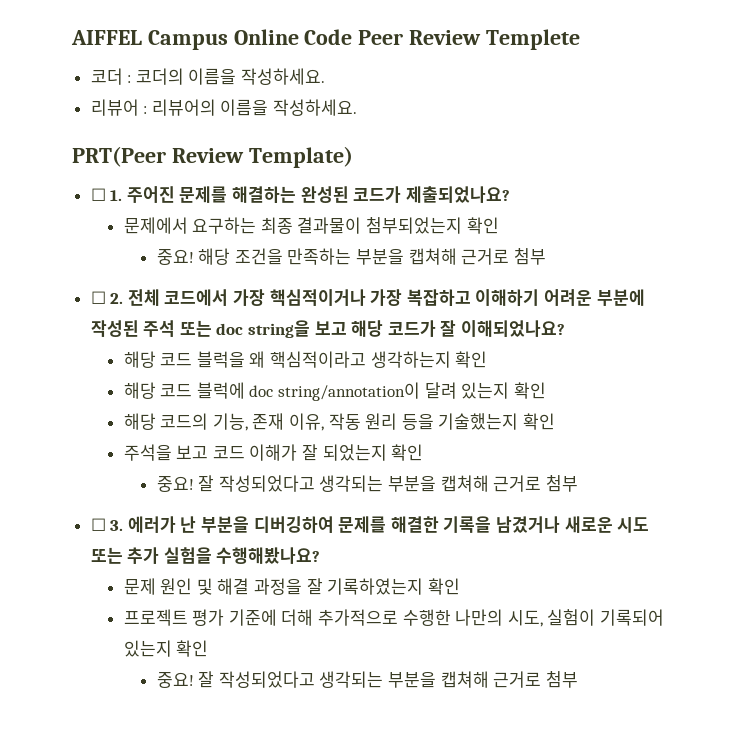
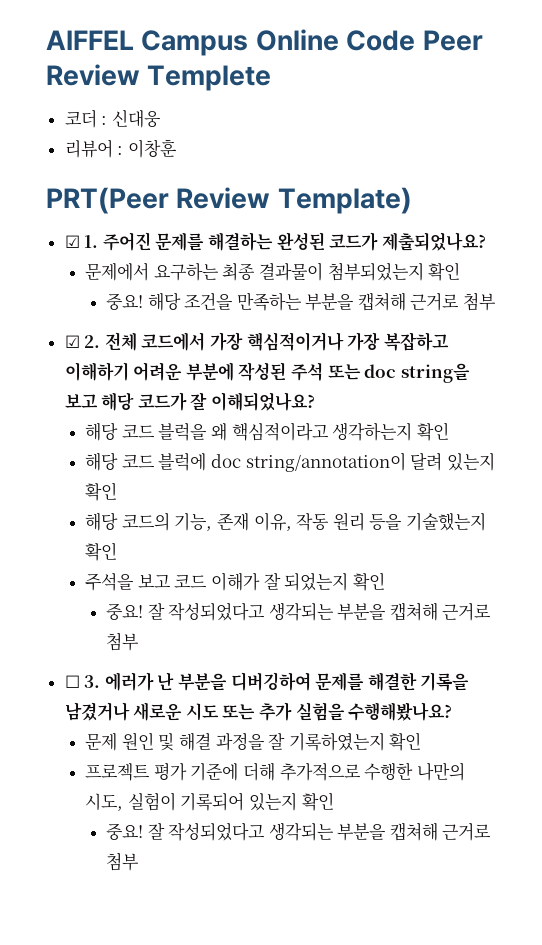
- 코더 : 코더의 이름을 작성하세요.
+ 코더 : 신대웅
- 리뷰어 : 리뷰어의 이름을 작성하세요.
+ 리뷰어 : 이창훈
- ☐ 1. 주어진 문제를 해결하는 완성된 코드가 제출되었나요?
+ ☑ 1. 주어진 문제를 해결하는 완성된 코드가 제출되었나요?
- ☐ 2. 전체 코드에서 가장 핵심적이거나 가장 복잡하고 이해하기 어려운 부분에 작성된 주석 또는 doc string을 보고 해당 코드가 잘 이해되었나요?
+ ☑ 2. 전체 코드에서 가장 핵심적이거나 가장 복잡하고 이해하기 어려운 부분에 작성된 주석 또는 doc string을 보고 해당 코드가 잘 이해되었나요?

